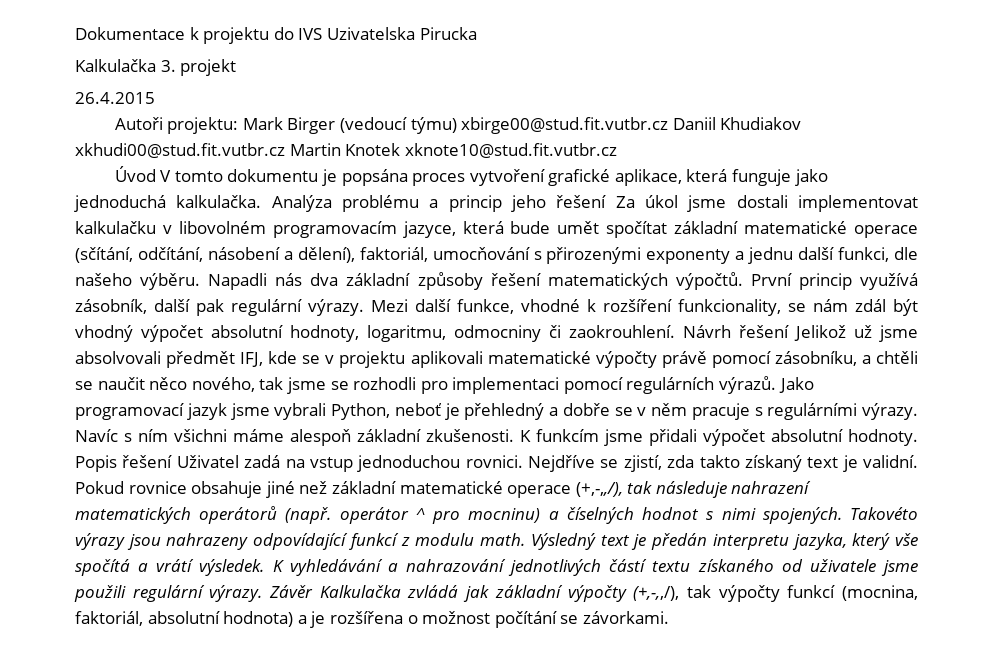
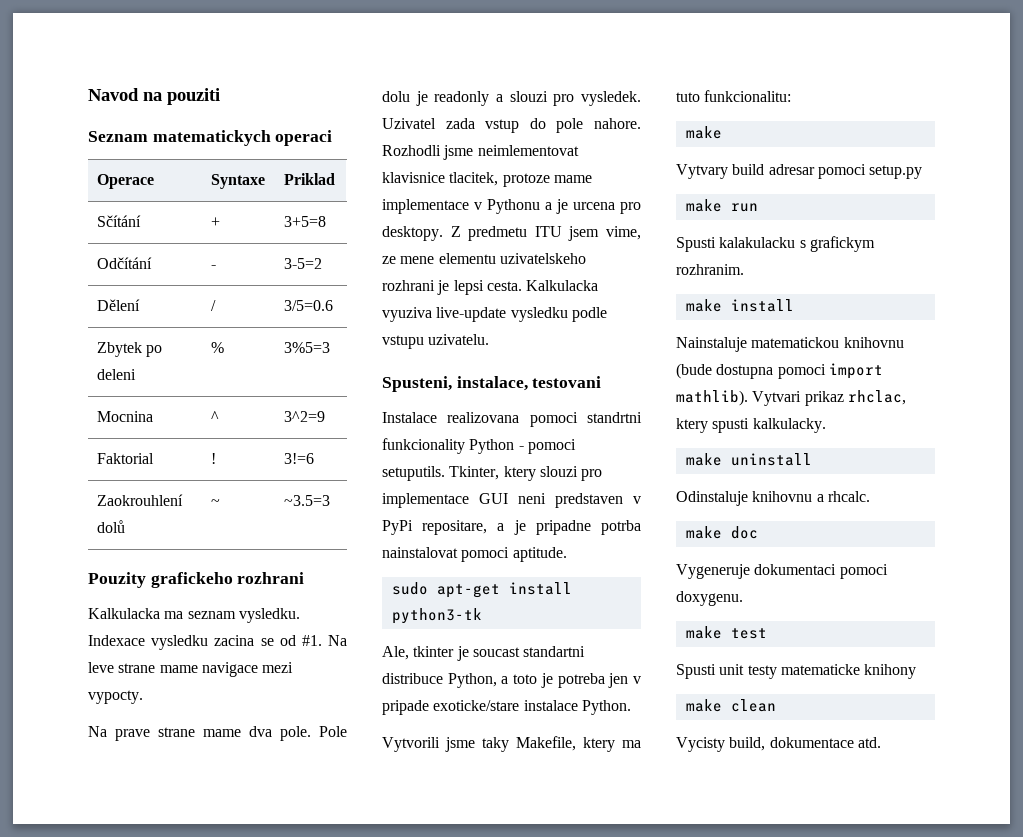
- Dokumentace k projektu do IVS Uzivatelska Pirucka
- Kalkulačka 3. projekt
- 26.4.2015
- Autoři projektu: Mark Birger (vedoucí týmu) xbirge00@stud.fit.vutbr.cz Daniil Khudiakov xkhudi00@stud.fit.vutbr.cz Martin Knotek xknote10@stud.fit.vutbr.cz
- Úvod V tomto dokumentu je popsána proces vytvoření grafické aplikace, která funguje jako jednoduchá kalkulačka. Analýza problému a princip jeho řešení Za úkol jsme dostali implementovat kalkulačku v libovolném programovacím jazyce, která bude umět spočítat základní matematické operace (sčítání, odčítání, násobení a dělení), faktoriál, umocňování s přirozenými exponenty a jednu další funkci, dle našeho výběru. Napadli nás dva základní způsoby řešení matematických výpočtů. První princip využívá zásobník, další pak regulární výrazy. Mezi další funkce, vhodné k rozšíření funkcionality, se nám zdál být vhodný výpočet absolutní hodnoty, logaritmu, odmocniny či zaokrouhlení. Návrh řešení Jelikož už jsme absolvovali předmět IFJ, kde se v projektu aplikovali matematické výpočty právě pomocí zásobníku, a chtěli se naučit něco nového, tak jsme se rozhodli pro implementaci pomocí regulárních výrazů. Jako programovací jazyk jsme vybrali Python, neboť je přehledný a dobře se v něm pracuje s regulárními výrazy. Navíc s ním všichni máme alespoň základní zkušenosti. K funkcím jsme přidali výpočet absolutní hodnoty. Popis řešení Uživatel zadá na vstup jednoduchou rovnici. Nejdříve se zjistí, zda takto získaný text je validní. Pokud rovnice obsahuje jiné než základní matematické operace (+,-,,/), tak následuje nahrazení matematických operátorů (např. operátor ^ pro mocninu) a číselných hodnot s nimi spojených. Takovéto výrazy jsou nahrazeny odpovídající funkcí z modulu math. Výsledný text je předán interpretu jazyka, který vše spočítá a vrátí výsledek. K vyhledávání a nahrazování jednotlivých částí textu získaného od uživatele jsme použili regulární výrazy. Závěr Kalkulačka zvládá jak základní výpočty (+,-,,/), tak výpočty funkcí (mocnina, faktoriál, absolutní hodnota) a je rozšířena o možnost počítání se závorkami.
+ Navod na pouziti
+ Seznam matematickych operaci
+ Operace | Syntaxe | Priklad
+ Sčítání | + | 3+5=8
+ Odčítání | - | 3-5=2
+ Dělení | / | 3/5=0.6
+ Zbytek po deleni | % | 3%5=3
+ Mocnina | ^ | 3^2=9
+ Faktorial | ! | 3!=6
+ Zaokrouhlení dolů | ~ | ~3.5=3
+ Pouzity grafickeho rozhrani
+ Kalkulacka ma seznam vysledku. Indexace vysledku zacina se od #1. Na leve strane mame navigace mezi vypocty.
+ Na prave strane mame dva pole. Pole dolu je readonly a slouzi pro vysledek. Uzivatel zada vstup do pole nahore. Rozhodli jsme neimlementovat klavisnice tlacitek, protoze mame implementace v Pythonu a je urcena pro desktopy. Z predmetu ITU jsem vime, ze mene elementu uzivatelskeho rozhrani je lepsi cesta. Kalkulacka vyuziva live-update vysledku podle vstupu uzivatelu.
+ Spusteni, instalace, testovani
+ Instalace realizovana pomoci standrtni funkcionality Python - pomoci setuputils. Tkinter, ktery slouzi pro implementace GUI neni predstaven v PyPi repositare, a je pripadne potrba nainstalovat pomoci aptitude.
+ sudo apt-get install python3-tk
+ Ale, tkinter je soucast standartni distribuce Python, a toto je potreba jen v pripade exoticke/stare instalace Python.
+ Vytvorili jsme taky Makefile, ktery ma tuto funkcionalitu:
+ make
+ Vytvary build adresar pomoci setup.py
+ make run
+ Spusti kalakulacku s grafickym rozhranim.
+ make install
+ Nainstaluje matematickou knihovnu (bude dostupna pomoci import mathlib). Vytvari prikaz rhclac, ktery spusti kalkulacky.
+ make uninstall
+ Odinstaluje knihovnu a rhcalc.
+ make doc
+ Vygeneruje dokumentaci pomoci doxygenu.
+ make test
+ Spusti unit testy matematicke knihony
+ make clean
+ Vycisty build, dokumentace atd.

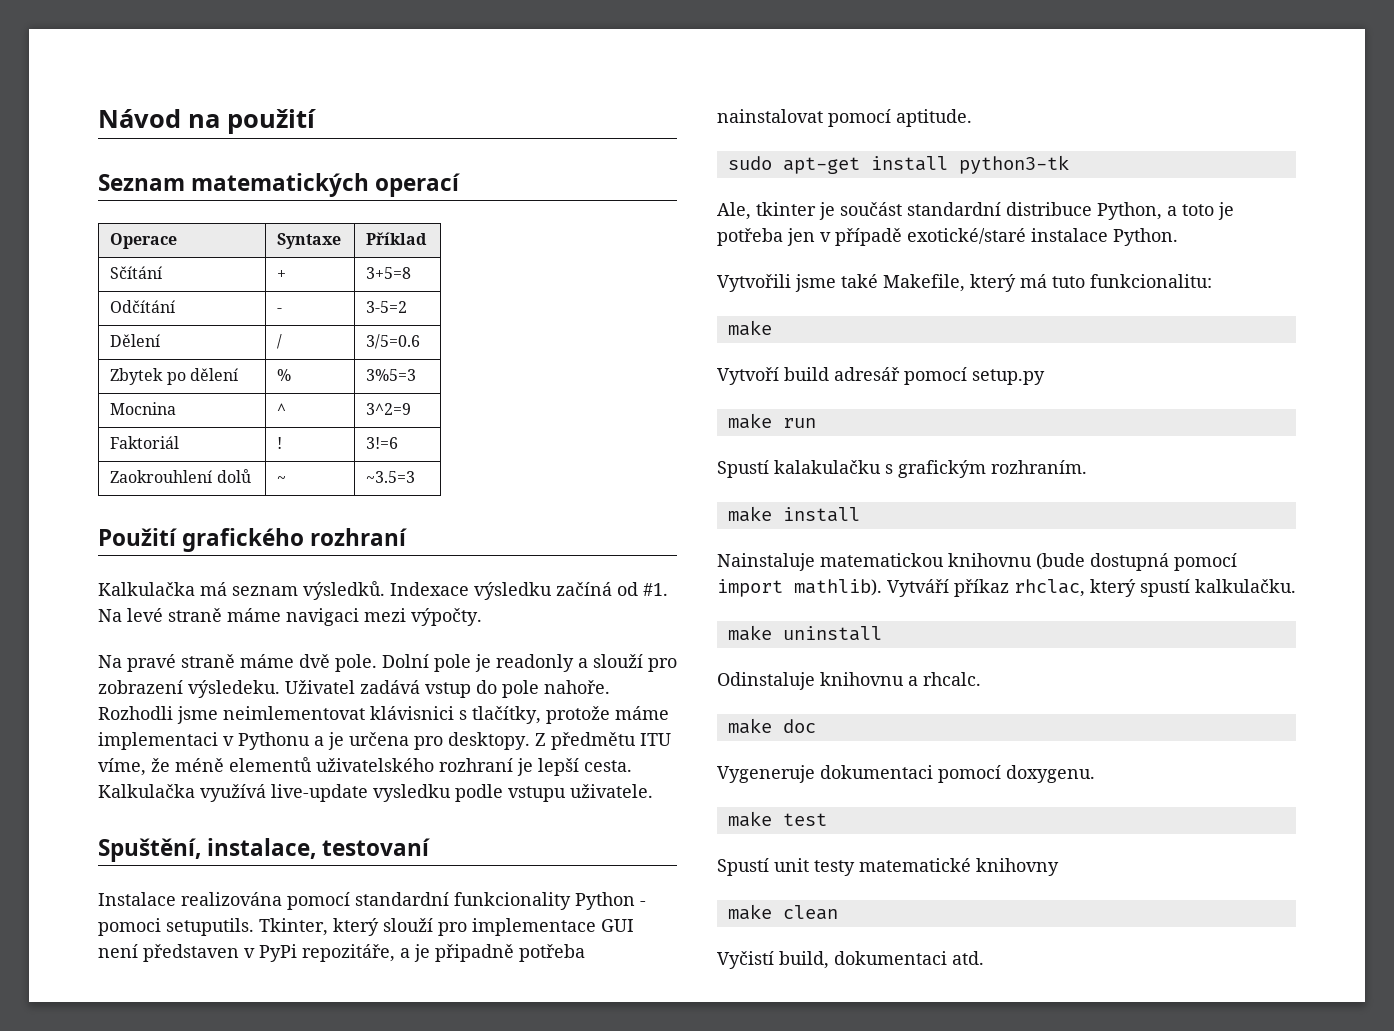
- Navod na pouziti
+ Návod na použití
- Seznam matematickych operaci
+ Seznam matematických operací
- Operace | Syntaxe | Priklad
+ Operace | Syntaxe | Příklad
- Zbytek po deleni | % | 3%5=3
+ Zbytek po dělení | % | 3%5=3
- Faktorial | ! | 3!=6
+ Faktoriál | ! | 3!=6
- Pouzity grafickeho rozhrani
- Kalkulacka ma seznam vysledku. Indexace vysledku zacina se od #1. Na leve strane mame navigace mezi vypocty.
- Na prave strane mame dva pole. Pole dolu je readonly a slouzi pro vysledek. Uzivatel zada vstup do pole nahore.
+ Použití grafického rozhraní
+ Kalkulačka má seznam výsledků. Indexace výsledku začíná od #1. Na levé straně máme navigaci mezi výpočty.
+ Na pravé straně máme dvě pole. Dolní pole je readonly a slouží pro zobrazení výsledeku. Uživatel zadává vstup do pole nahoře.
- Rozhodli jsme neimlementovat klavisnice tlacitek, protoze mame implementace v Pythonu a je urcena pro desktopy.
+ Rozhodli jsme neimlementovat klávisnici s tlačítky, protože máme implementaci v Pythonu a je určena pro desktopy.
- Z predmetu ITU jsem vime, ze mene elementu uzivatelskeho rozhrani je lepsi cesta. Kalkulacka vyuziva live-update vysledku podle vstupu uzivatelu.
- Spusteni, instalace, testovani
- Instalace realizovana pomoci standrtni funkcionality Python - pomoci setuputils.
+ Z předmětu ITU víme, že méně elementů uživatelského rozhraní je lepší cesta. Kalkulačka využívá live-update vysledku podle vstupu uživatele.
+ Spuštění, instalace, testovaní
+ Instalace realizována pomocí standardní funkcionality Python - pomoci setuputils.
- Tkinter, ktery slouzi pro implementace GUI neni predstaven v PyPi repositare, a je pripadne potrba nainstalovat pomoci aptitude.
+ Tkinter, který slouží pro implementace GUI není představen v PyPi repozitáře, a je připadně potřeba nainstalovat pomocí aptitude.
- Ale, tkinter je soucast standartni distribuce Python, a toto je potreba jen v pripade exoticke/stare instalace Python.
+ Ale, tkinter je součást standardní distribuce Python, a toto je potřeba jen v případě exotické/staré instalace Python.
- Vytvorili jsme taky Makefile, ktery ma tuto funkcionalitu:
+ Vytvořili jsme také Makefile, který má tuto funkcionalitu:
- Vytvary build adresar pomoci setup.py
+ Vytvoří build adresář pomocí setup.py
- Spusti kalakulacku s grafickym rozhranim.
+ Spustí kalakulačku s grafickým rozhraním.
- Nainstaluje matematickou knihovnu (bude dostupna pomoci import mathlib). Vytvari prikaz rhclac, ktery spusti kalkulacky.
+ Nainstaluje matematickou knihovnu (bude dostupná pomocí import mathlib). Vytváří příkaz rhclac, který spustí kalkulačku.
- Vygeneruje dokumentaci pomoci doxygenu.
+ Vygeneruje dokumentaci pomocí doxygenu.
- Spusti unit testy matematicke knihony
+ Spustí unit testy matematické knihovny
- Vycisty build, dokumentace atd.
+ Vyčistí build, dokumentaci atd.

